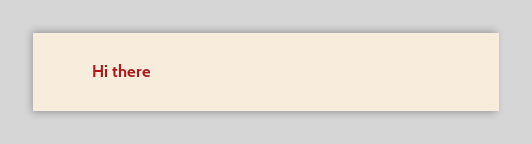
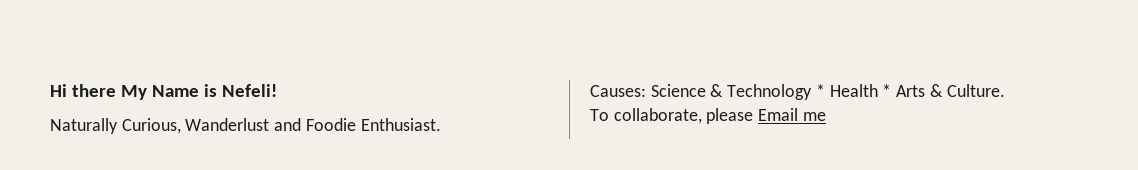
- Hi there
+ Hi there My Name is Nefeli!
+ Naturally Curious, Wanderlust and Foodie Enthusiast.
+ Causes: Science & Technology * Health * Arts & Culture.
+ To collaborate, please Email me

